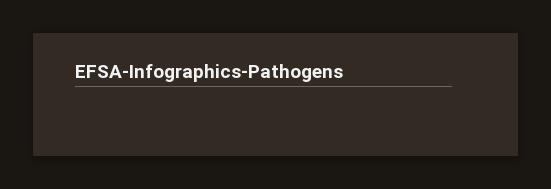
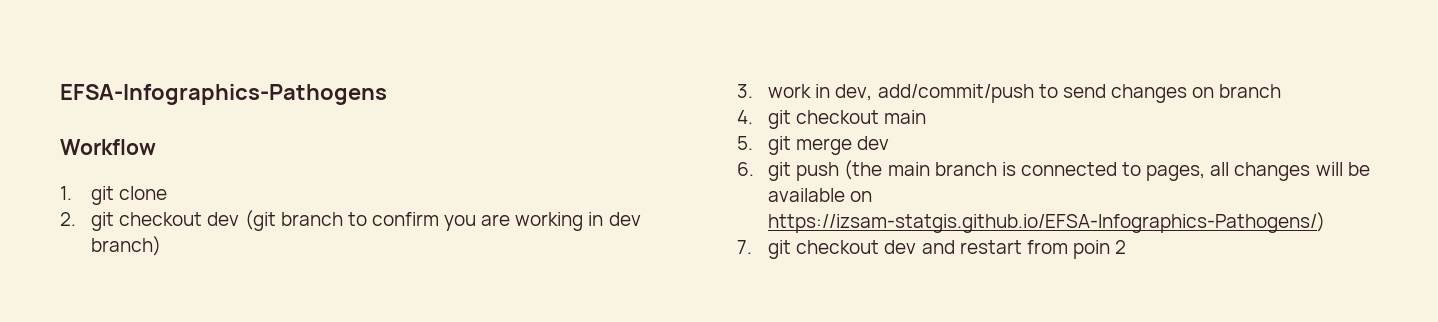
+ Workflow
+ 1. git clone
+ 2. git checkout dev (git branch to confirm you are working in dev branch)
+ 3. work in dev, add/commit/push to send changes on branch
+ 4. git checkout main
+ 5. git merge dev
+ 6. git push (the main branch is connected to pages, all changes will be available on https://izsam-statgis.github.io/EFSA-Infographics-Pathogens/)
+ 7. git checkout dev and restart from poin 2

